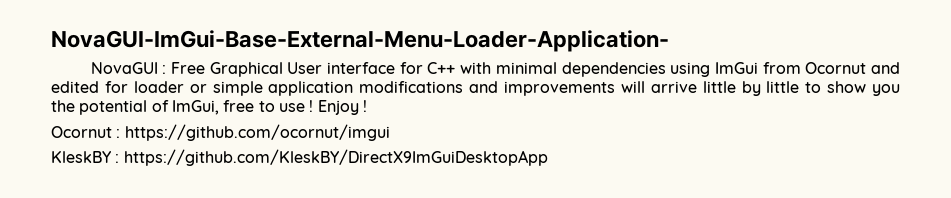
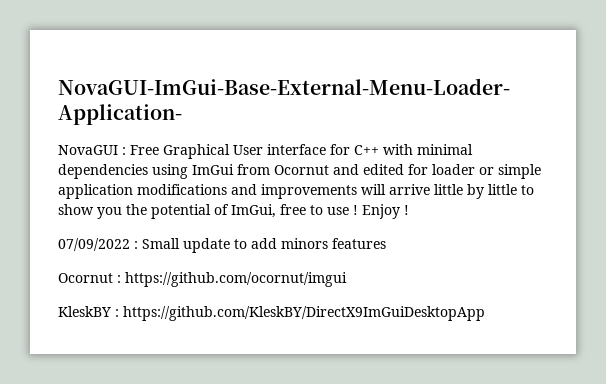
+ 07/09/2022 : Small update to add minors features

